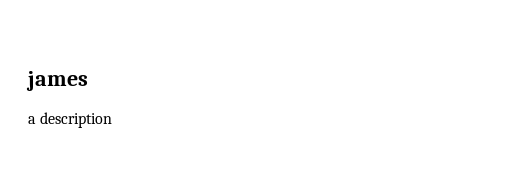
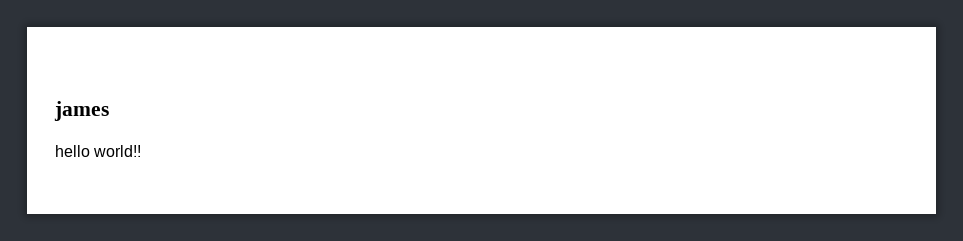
- a description
+ hello world!!

